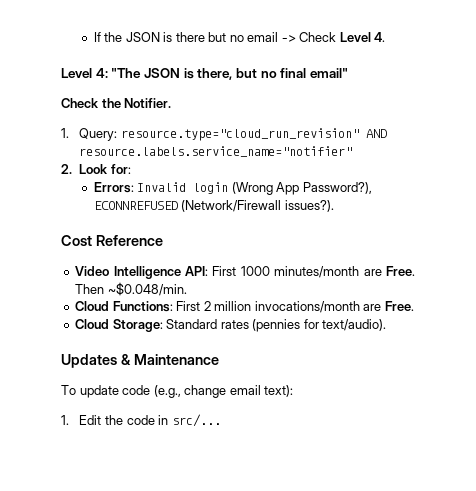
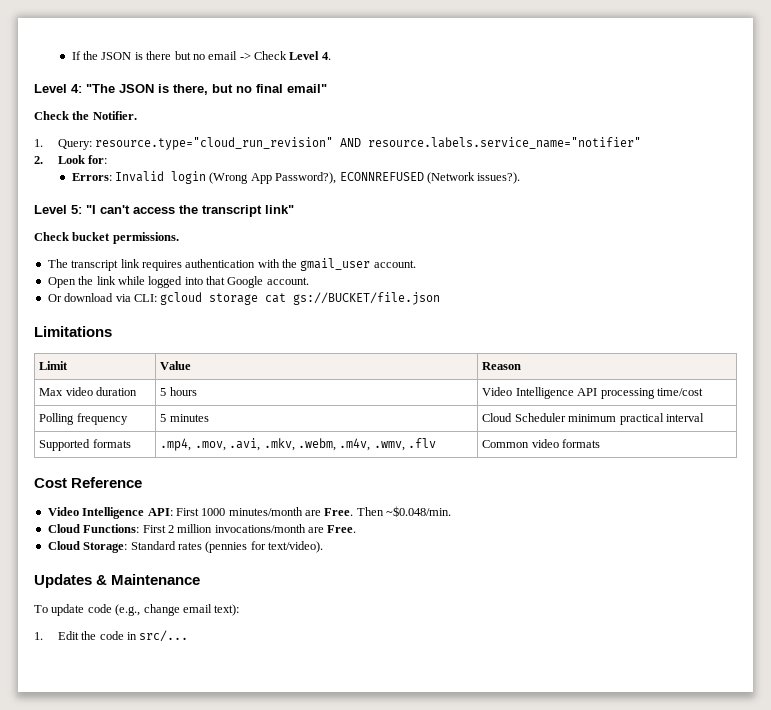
- Errors: Invalid login (Wrong App Password?), ECONNREFUSED (Network/Firewall issues?).
+ Errors: Invalid login (Wrong App Password?), ECONNREFUSED (Network issues?).
+ Level 5: "I can't access the transcript link"
+ Check bucket permissions.
+ The transcript link requires authentication with the gmail_user account.
+ Open the link while logged into that Google account.
+ Or download via CLI: gcloud storage cat gs://BUCKET/file.json
+ Limitations
+ Limit | Value | Reason
+ Max video duration | 5 hours | Video Intelligence API processing time/cost
+ Polling frequency | 5 minutes | Cloud Scheduler minimum practical interval
+ Supported formats | .mp4, .mov, .avi, .mkv, .webm, .m4v, .wmv, .flv | Common video formats
- Cloud Storage: Standard rates (pennies for text/audio).
+ Cloud Storage: Standard rates (pennies for text/video).

